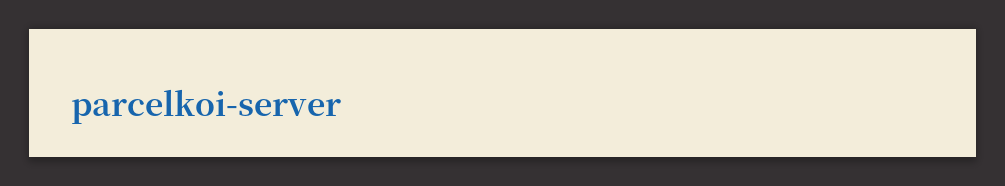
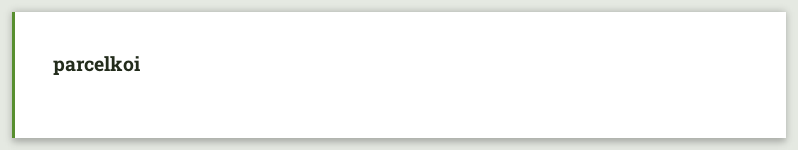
- parcelkoi-server
+ parcelkoi

